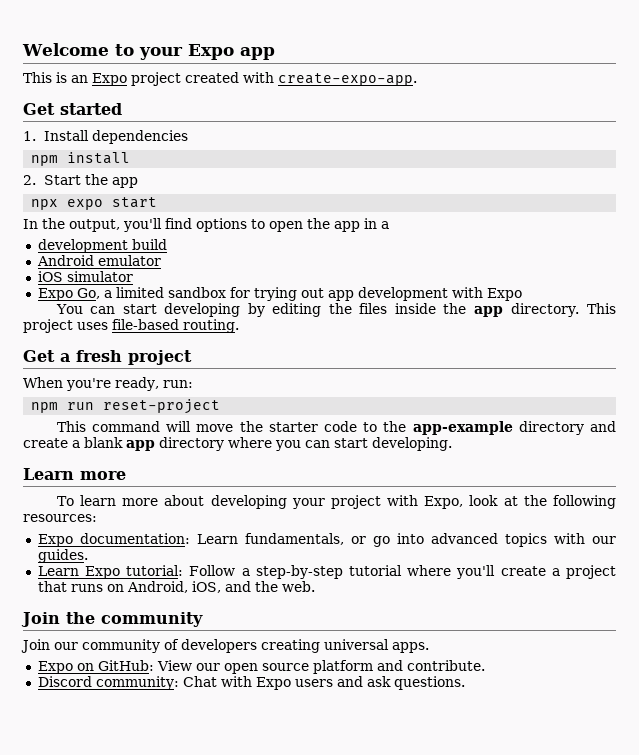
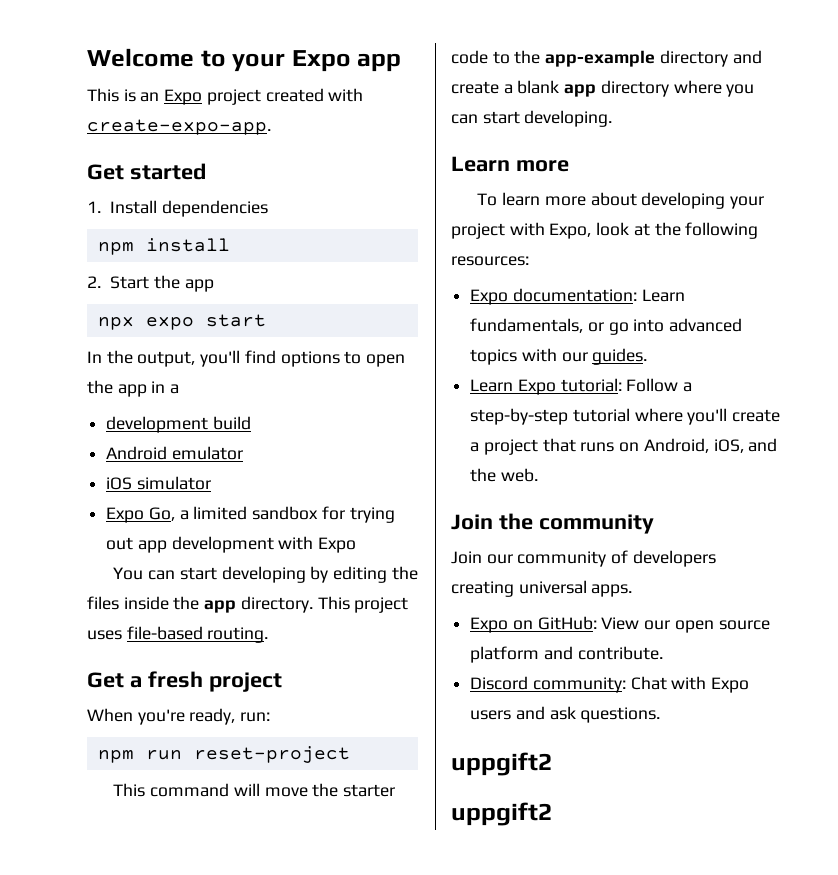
  Discord community: Chat with Expo users and ask questions.
+ uppgift2
+ uppgift2

